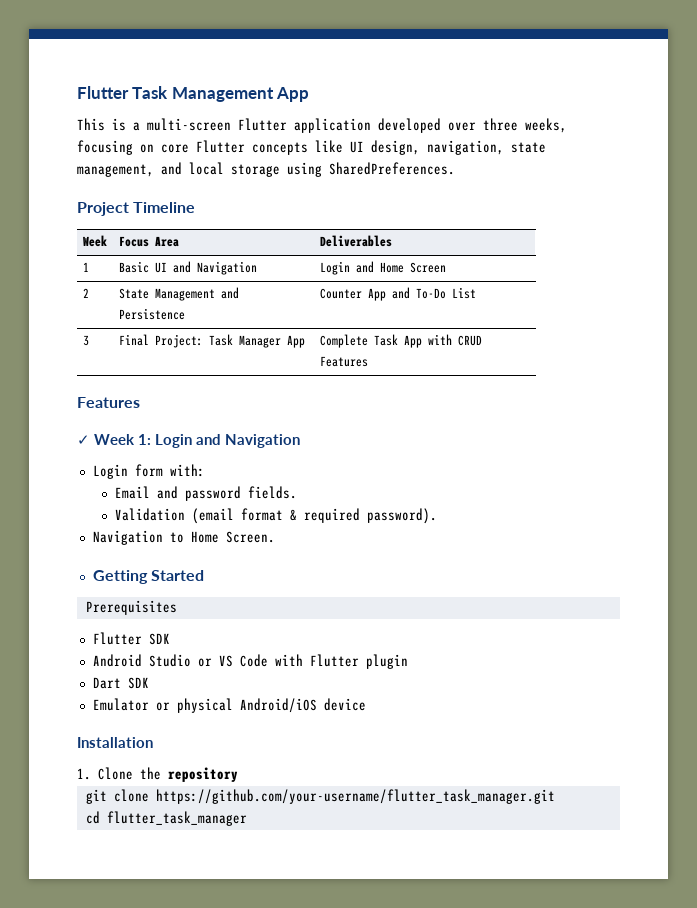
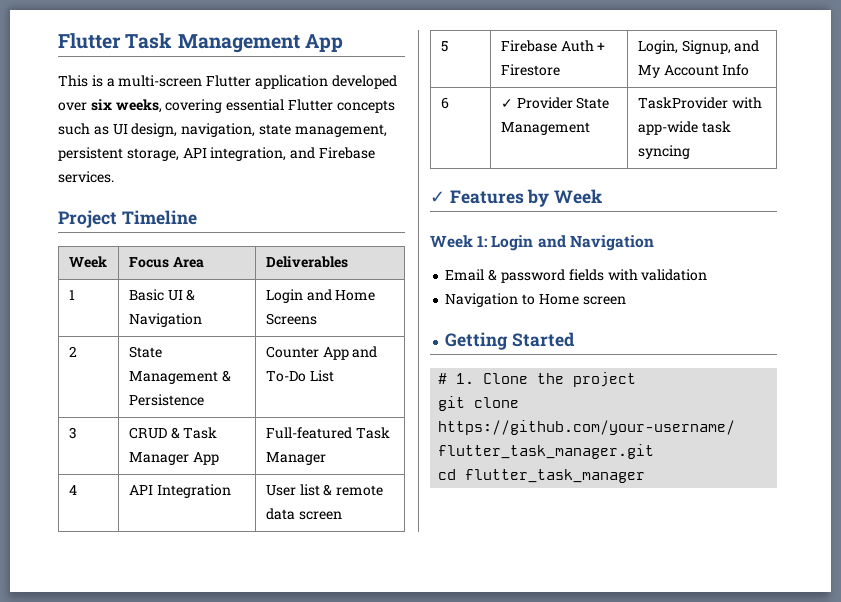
- This is a multi-screen Flutter application developed over three weeks, focusing on core Flutter concepts like UI design, navigation, state management, and local storage using SharedPreferences.
+ This is a multi-screen Flutter application developed over six weeks, covering essential Flutter concepts such as UI design, navigation, state management, persistent storage, API integration, and Firebase services.
- 1 | Basic UI and Navigation | Login and Home Screen
+ 1 | Basic UI & Navigation | Login and Home Screens
- 2 | State Management and Persistence | Counter App and To-Do List
+ 2 | State Management & Persistence | Counter App and To-Do List
- 3 | Final Project: Task Manager App | Complete Task App with CRUD Features
- Features
- ✓ Week 1: Login and Navigation
+ 3 | CRUD & Task Manager App | Full-featured Task Manager
+ 4 | API Integration | User list & remote data screen
+ 5 | Firebase Auth + Firestore | Login, Signup, and My Account Info
+ 6 | ✓ Provider State Management | TaskProvider with app-wide task syncing
+ ✓ Features by Week
+ Week 1: Login and Navigation
- Login form with:
- Email and password fields.
- Validation (email format & required password).
+ Email & password fields with validation
- Navigation to Home Screen.
+ Navigation to Home screen
- Prerequisites
- Flutter SDK
- Android Studio or VS Code with Flutter plugin
- Dart SDK
- Emulator or physical Android/iOS device
- Installation
- 1. Clone the repository
+ # 1. Clone the project

